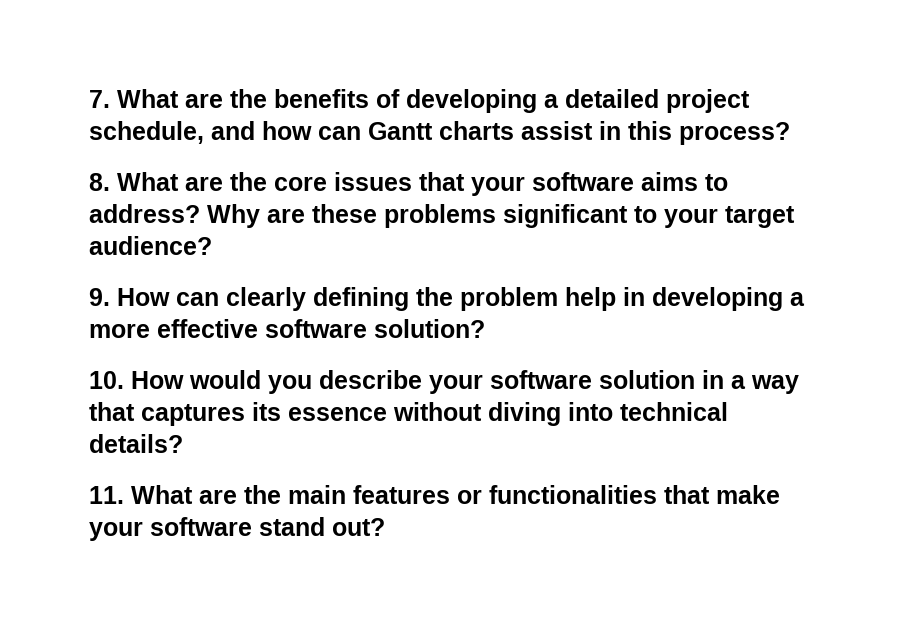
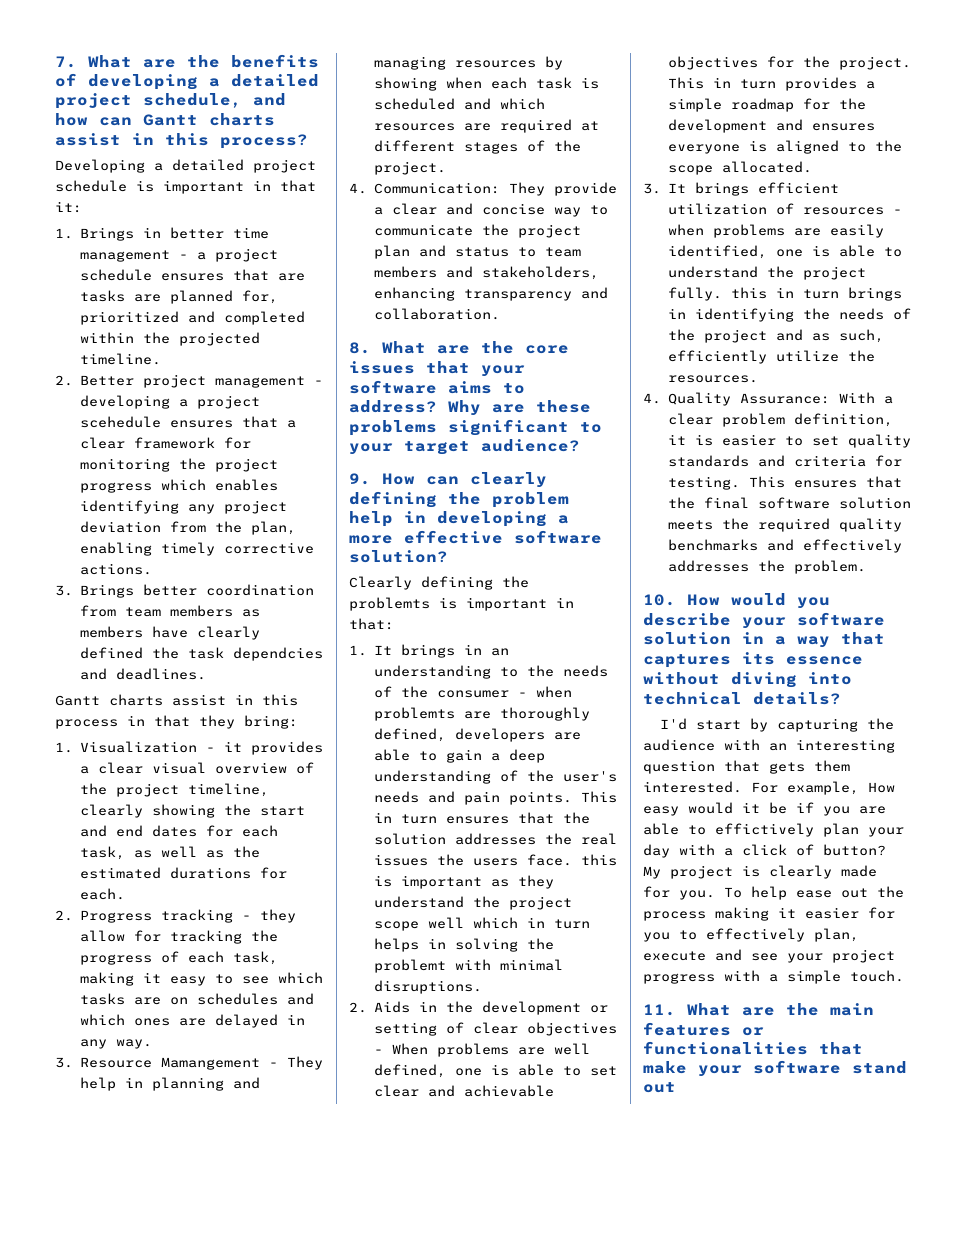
+ Developing a detailed project schedule is important in that it:
+ 1. Brings in better time management - a project schedule ensures that are tasks are planned for, prioritized and completed within the projected timeline.
+ 2. Better project management - developing a project scehedule ensures that a clear framework for monitoring the project progress which enables identifying any project deviation from the plan, enabling timely corrective actions.
+ 3. Brings better coordination from team members as members have clearly defined the task dependcies and deadlines.
+ Gantt charts assist in this process in that they bring:
+ 1. Visualization - it provides a clear visual overview of the project timeline, clearly showing the start and end dates for each task, as well as the estimated durations for each.
+ 2. Progress tracking - they allow for tracking the progress of each task, making it easy to see which tasks are on schedules and which ones are delayed in any way.
+ 3. Resource Mamangement - They help in planning and managing resources by showing when each task is scheduled and which resources are required at different stages of the project.
+ 4. Communication: They provide a clear and concise way to communicate the project plan and status to team members and stakeholders, enhancing transparency and collaboration.
+ Clearly defining the problemts is important in that:
+ 1. It brings in an understanding to the needs of the consumer - when problemts are thoroughly defined, developers are able to gain a deep understanding of the user's needs and pain points. This in turn ensures that the solution addresses the real issues the users face. this is important as they understand the project scope well which in turn helps in solving the problemt with minimal disruptions.
+ 2. Aids in the development or setting of clear objectives - When problems are well defined, one is able to set clear and achievable objectives for the project. This in turn provides a simple roadmap for the development and ensures everyone is aligned to the scope allocated.
+ 3. It brings efficient utilization of resources - when problems are easily identified, one is able to understand the project fully. this in turn brings in identifying the needs of the project and as such, efficiently utilize the resources.
+ 4. Quality Assurance: With a clear problem definition, it is easier to set quality standards and criteria for testing. This ensures that the final software solution meets the required quality benchmarks and effectively addresses the problem.
+ I'd start by capturing the audience with an interesting question that gets them interested. For example, How easy would it be if you are able to effictively plan your day with a click of button? My project is clearly made for you. To help ease out the process making it easier for you to effectively plan, execute and see your project progress with a simple touch.
- 11. What are the main features or functionalities that make your software stand out?
+ 11. What are the main features or functionalities that make your software stand out

